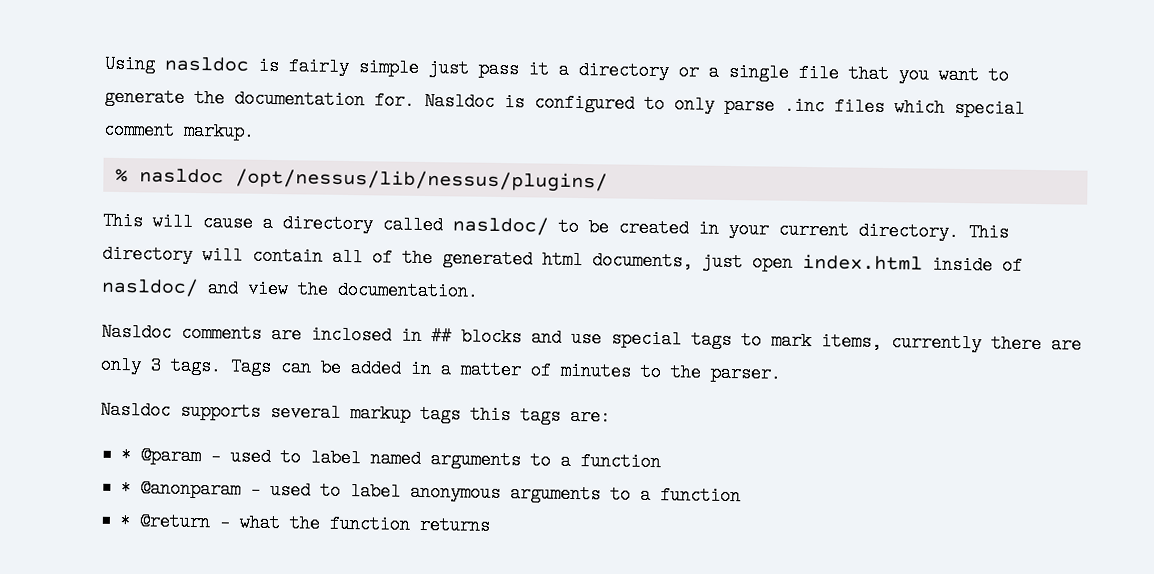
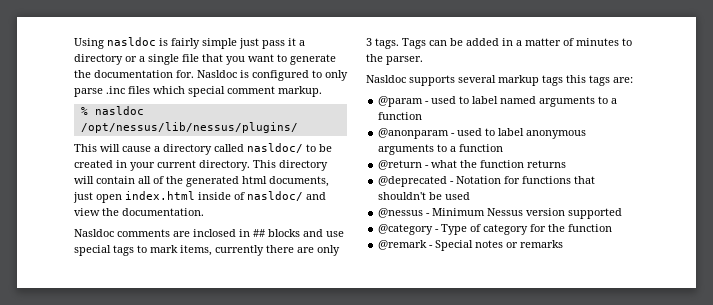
- * @param - used to label named arguments to a function
+ @param - used to label named arguments to a function
- * @anonparam - used to label anonymous arguments to a function
+ @anonparam - used to label anonymous arguments to a function
- * @return - what the function returns
+ @return - what the function returns
+ @deprecated - Notation for functions that shouldn't be used
+ @nessus - Minimum Nessus version supported
+ @category - Type of category for the function
+ @remark - Special notes or remarks

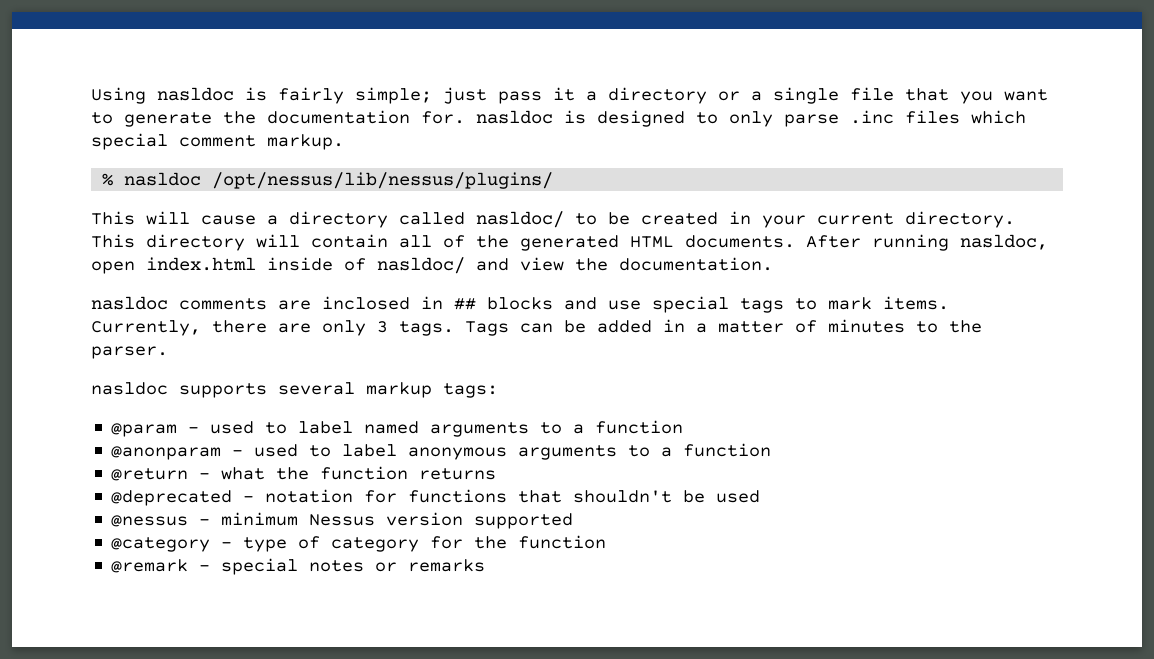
- Using nasldoc is fairly simple just pass it a directory or a single file that you want to generate the documentation for. Nasldoc is configured to only parse .inc files which special comment markup.
+ Using nasldoc is fairly simple; just pass it a directory or a single file that you want to generate the documentation for. nasldoc is designed to only parse .inc files which special comment markup.
- This directory will contain all of the generated html documents, just open index.html inside of nasldoc/ and view the documentation.
+ This directory will contain all of the generated HTML documents. After running nasldoc, open index.html inside of nasldoc/ and view the documentation.
- Nasldoc comments are inclosed in ## blocks and use special tags to mark items, currently there are only 3 tags.
+ nasldoc comments are inclosed in ## blocks and use special tags to mark items. Currently, there are only 3 tags.
- Nasldoc supports several markup tags this tags are:
+ nasldoc supports several markup tags:
- @deprecated - Notation for functions that shouldn't be used
+ @deprecated - notation for functions that shouldn't be used
- @nessus - Minimum Nessus version supported
+ @nessus - minimum Nessus version supported
- @category - Type of category for the function
+ @category - type of category for the function
- @remark - Special notes or remarks
+ @remark - special notes or remarks

